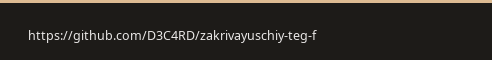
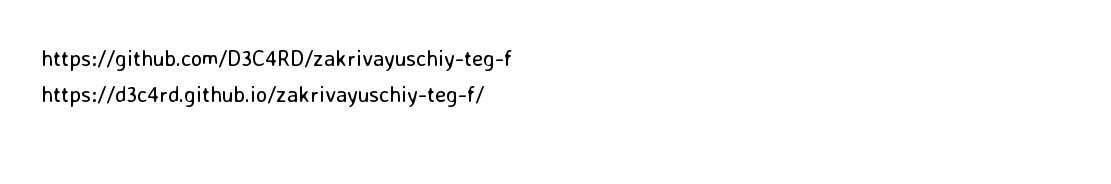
+ https://d3c4rd.github.io/zakrivayuschiy-teg-f/

